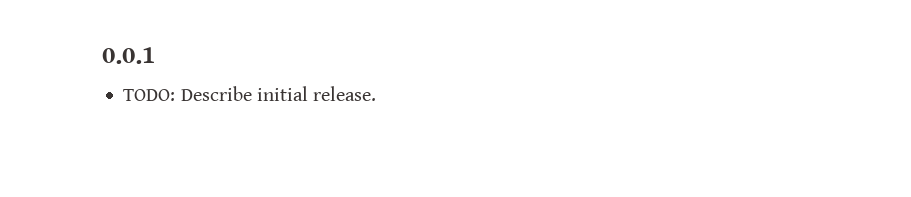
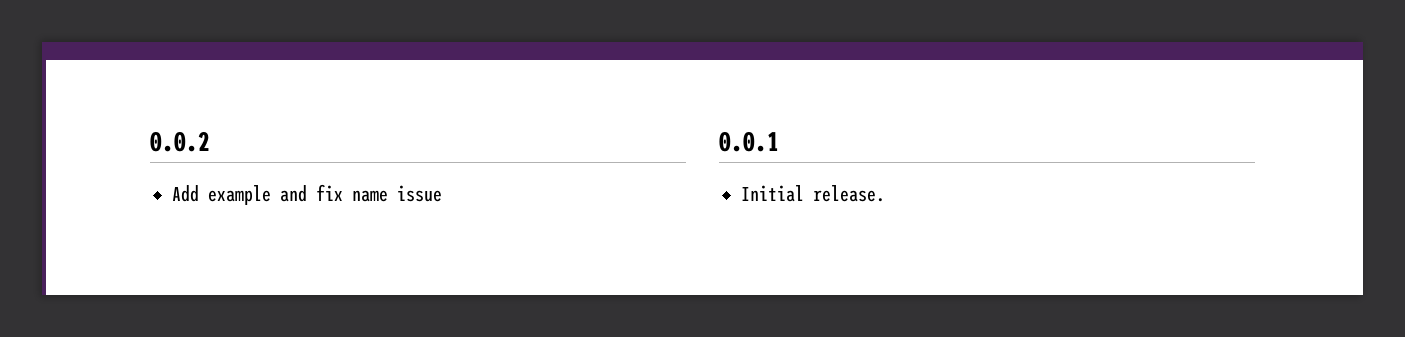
+ 0.0.2
+ Add example and fix name issue
  0.0.1
- TODO: Describe initial release.
+ Initial release.

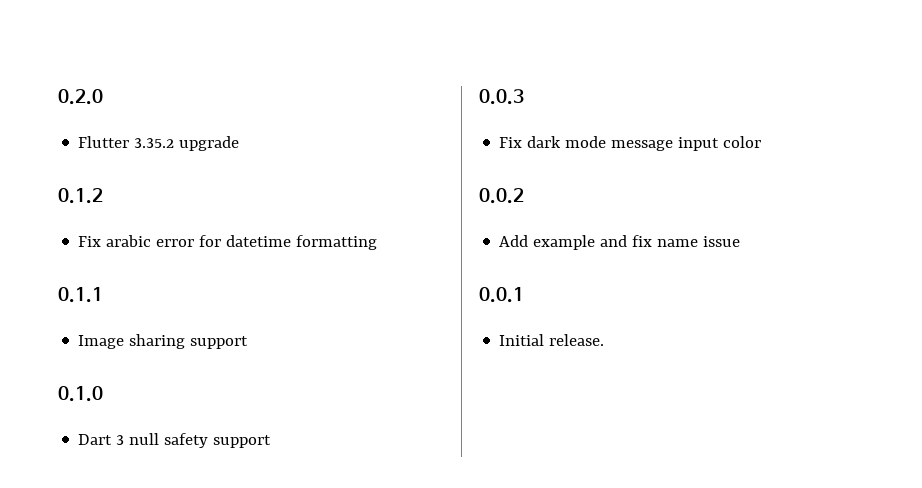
+ 0.2.0
+ Flutter 3.35.2 upgrade
+ 0.1.2
+ Fix arabic error for datetime formatting
+ 0.1.1
+ Image sharing support
+ 0.1.0
+ Dart 3 null safety support
+ 0.0.3
+ Fix dark mode message input color

